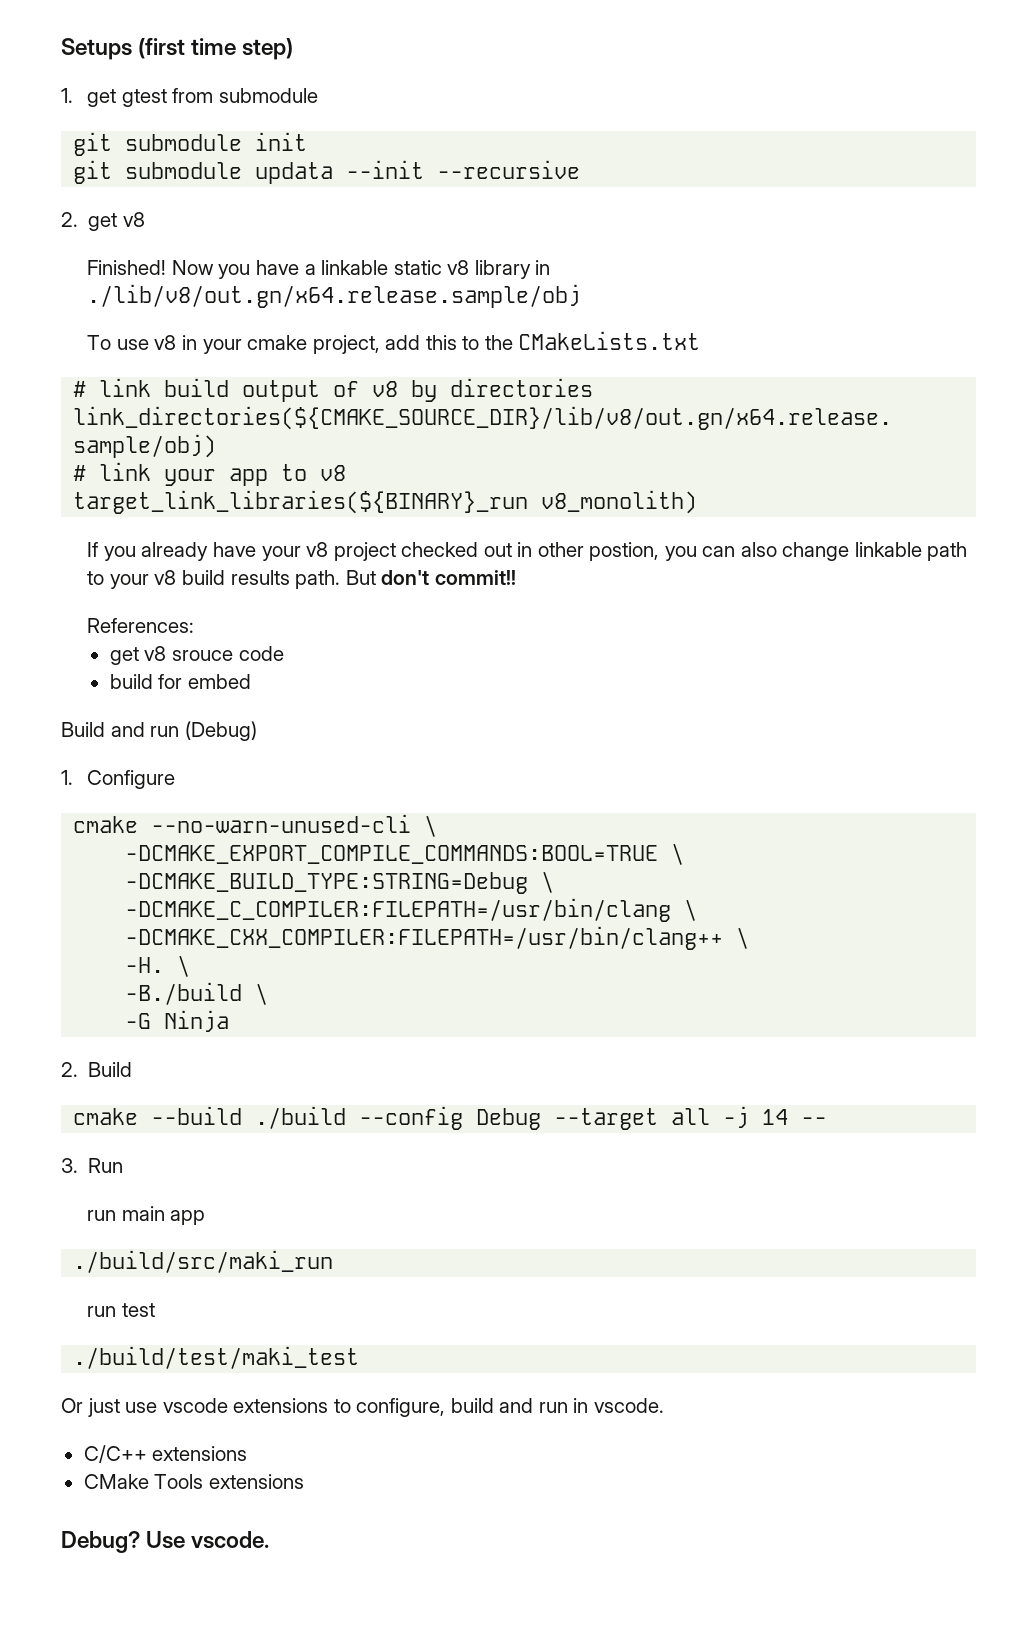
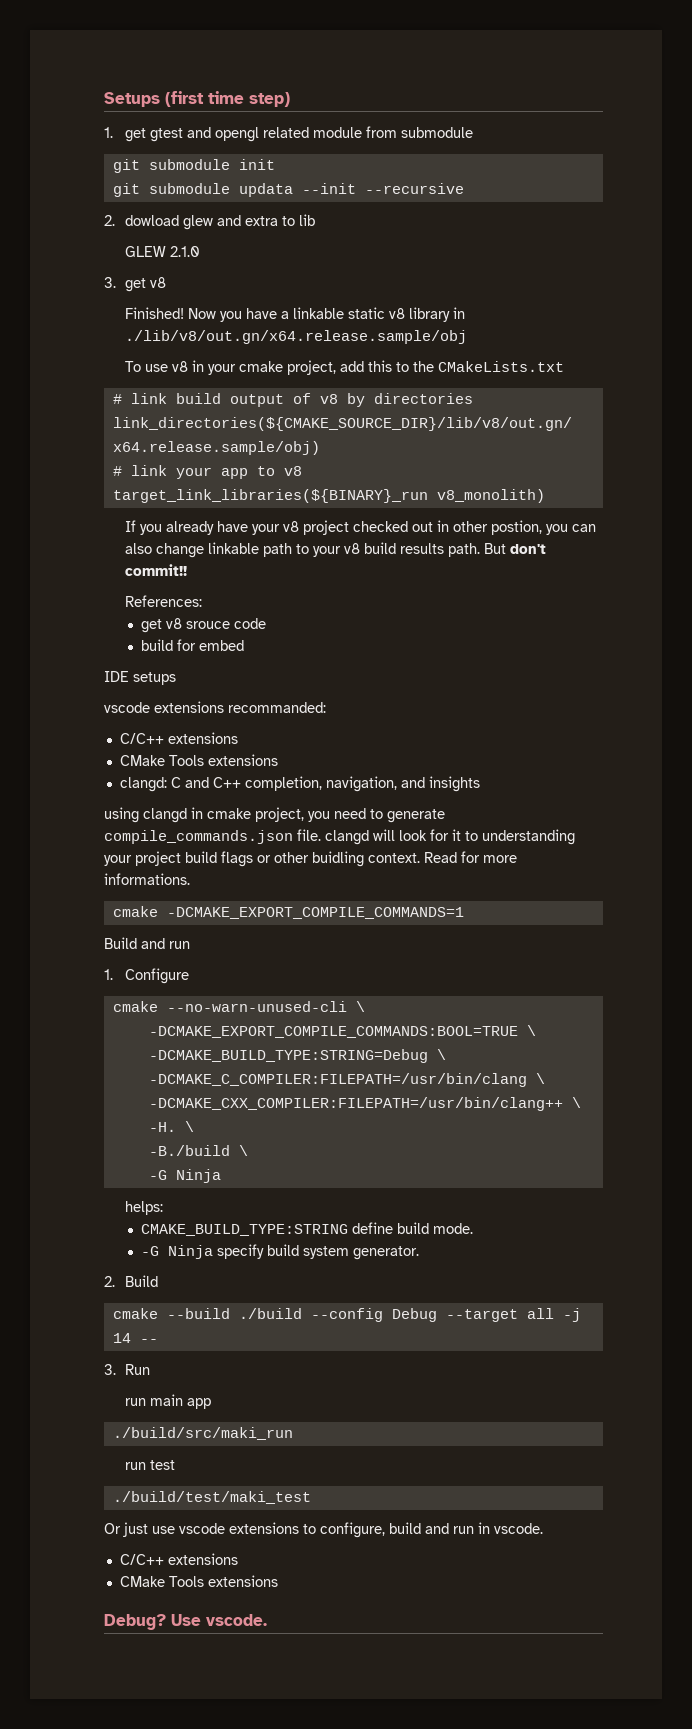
- 1. get gtest from submodule
+ 1. get gtest and opengl related module from submodule
- 2. get v8
+ 2. dowload glew and extra to lib
+ GLEW 2.1.0
+ 3. get v8
+ IDE setups
+ vscode extensions recommanded:
+ C/C++ extensions
+ CMake Tools extensions
+ clangd: C and C++ completion, navigation, and insights
+ using clangd in cmake project, you need to generate compile_commands.json file. clangd will look for it to understanding your project build flags or other buidling context. Read for more informations.
+ cmake -DCMAKE_EXPORT_COMPILE_COMMANDS=1
- Build and run (Debug)
+ Build and run
+ helps:
+ CMAKE_BUILD_TYPE:STRING define build mode.
+ -G Ninja specify build system generator.

